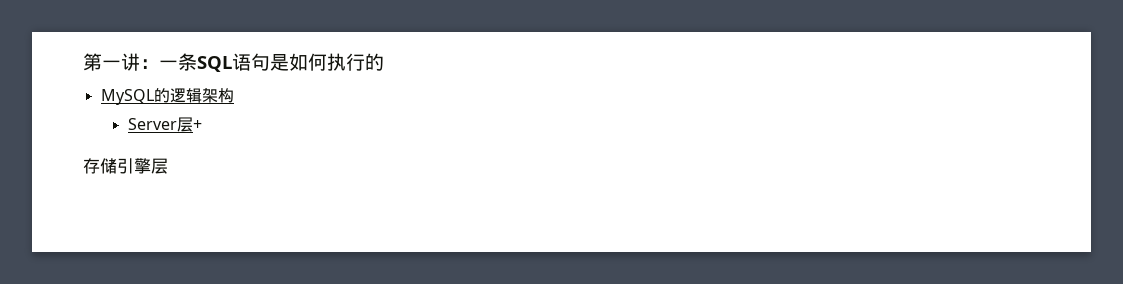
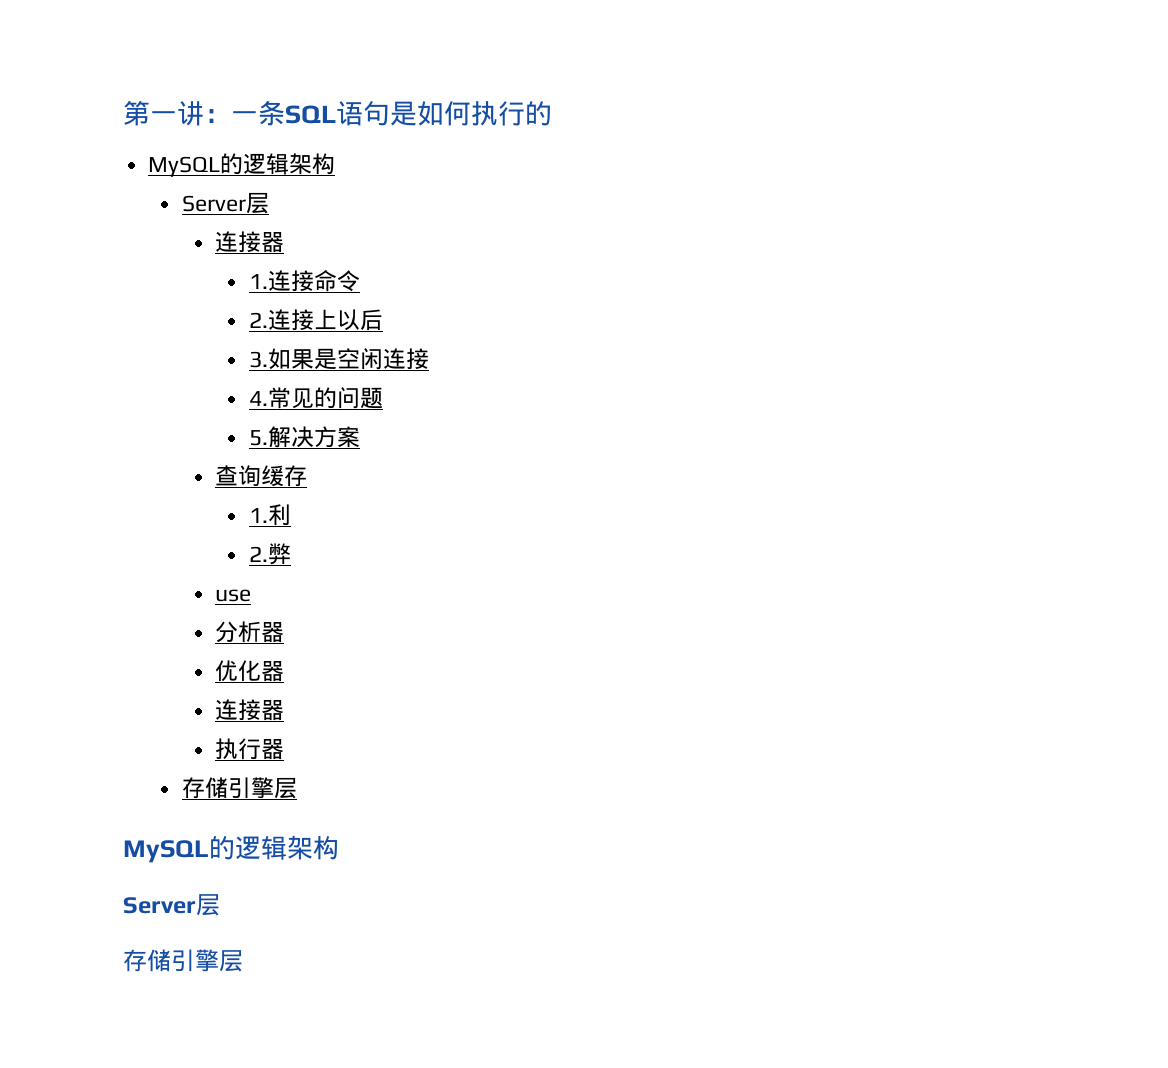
  第一讲：一条SQL语句是如何执行的
  MySQL的逻辑架构
- Server层+
+ Server层
+ 连接器
+ 1.连接命令
+ 2.连接上以后
+ 3.如果是空闲连接
+ 4.常见的问题
+ 5.解决方案
+ 查询缓存
+ 1.利
+ 2.弊
+ use
+ 分析器
+ 优化器
+ 连接器
+ 执行器
+ 存储引擎层
+ MySQL的逻辑架构
+ Server层

